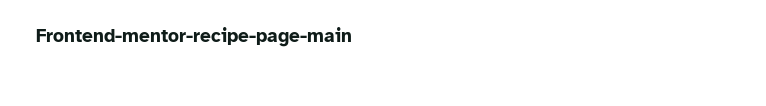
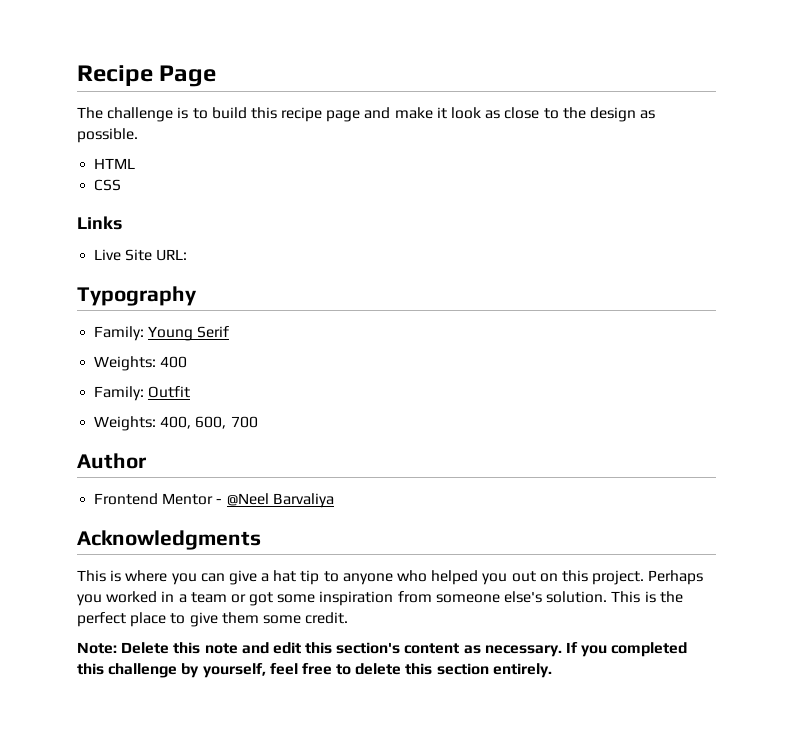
- Frontend-mentor-recipe-page-main
+ Recipe Page
+ The challenge is to build this recipe page and make it look as close to the design as possible.
+ HTML
+ CSS
+ Links
+ Live Site URL:
+ Typography
+ Family: Young Serif
+ Weights: 400
+ Family: Outfit
+ Weights: 400, 600, 700
+ Author
+ Frontend Mentor - @Neel Barvaliya
+ Acknowledgments
+ This is where you can give a hat tip to anyone who helped you out on this project. Perhaps you worked in a team or got some inspiration from someone else's solution. This is the perfect place to give them some credit.
+ Note: Delete this note and edit this section's content as necessary. If you completed this challenge by yourself, feel free to delete this section entirely.

